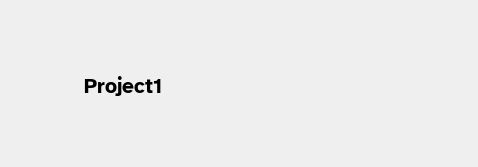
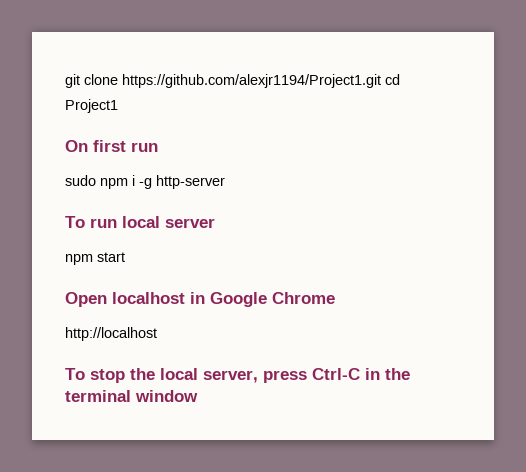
- Project1
+ git clone https://github.com/alexjr1194/Project1.git cd Project1
+ On first run
+ sudo npm i -g http-server
+ To run local server
+ npm start
+ Open localhost in Google Chrome
+ http://localhost
+ To stop the local server, press Ctrl-C in the terminal window

